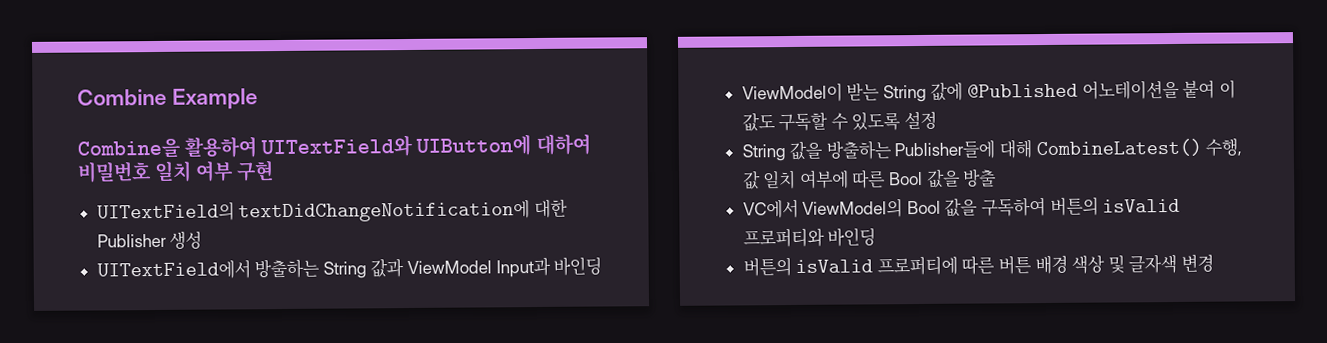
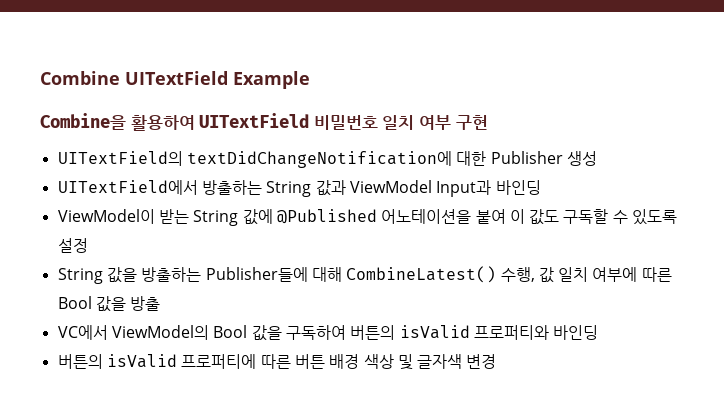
- Combine Example
+ Combine UITextField Example
- Combine을 활용하여 UITextField와 UIButton에 대하여 비밀번호 일치 여부 구현
+ Combine을 활용하여 UITextField 비밀번호 일치 여부 구현

